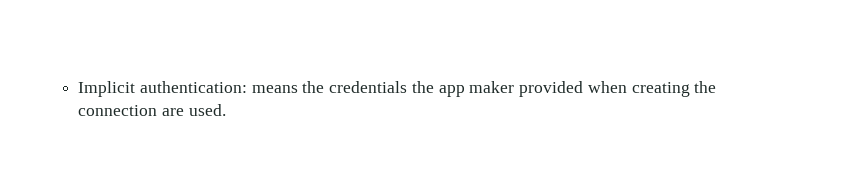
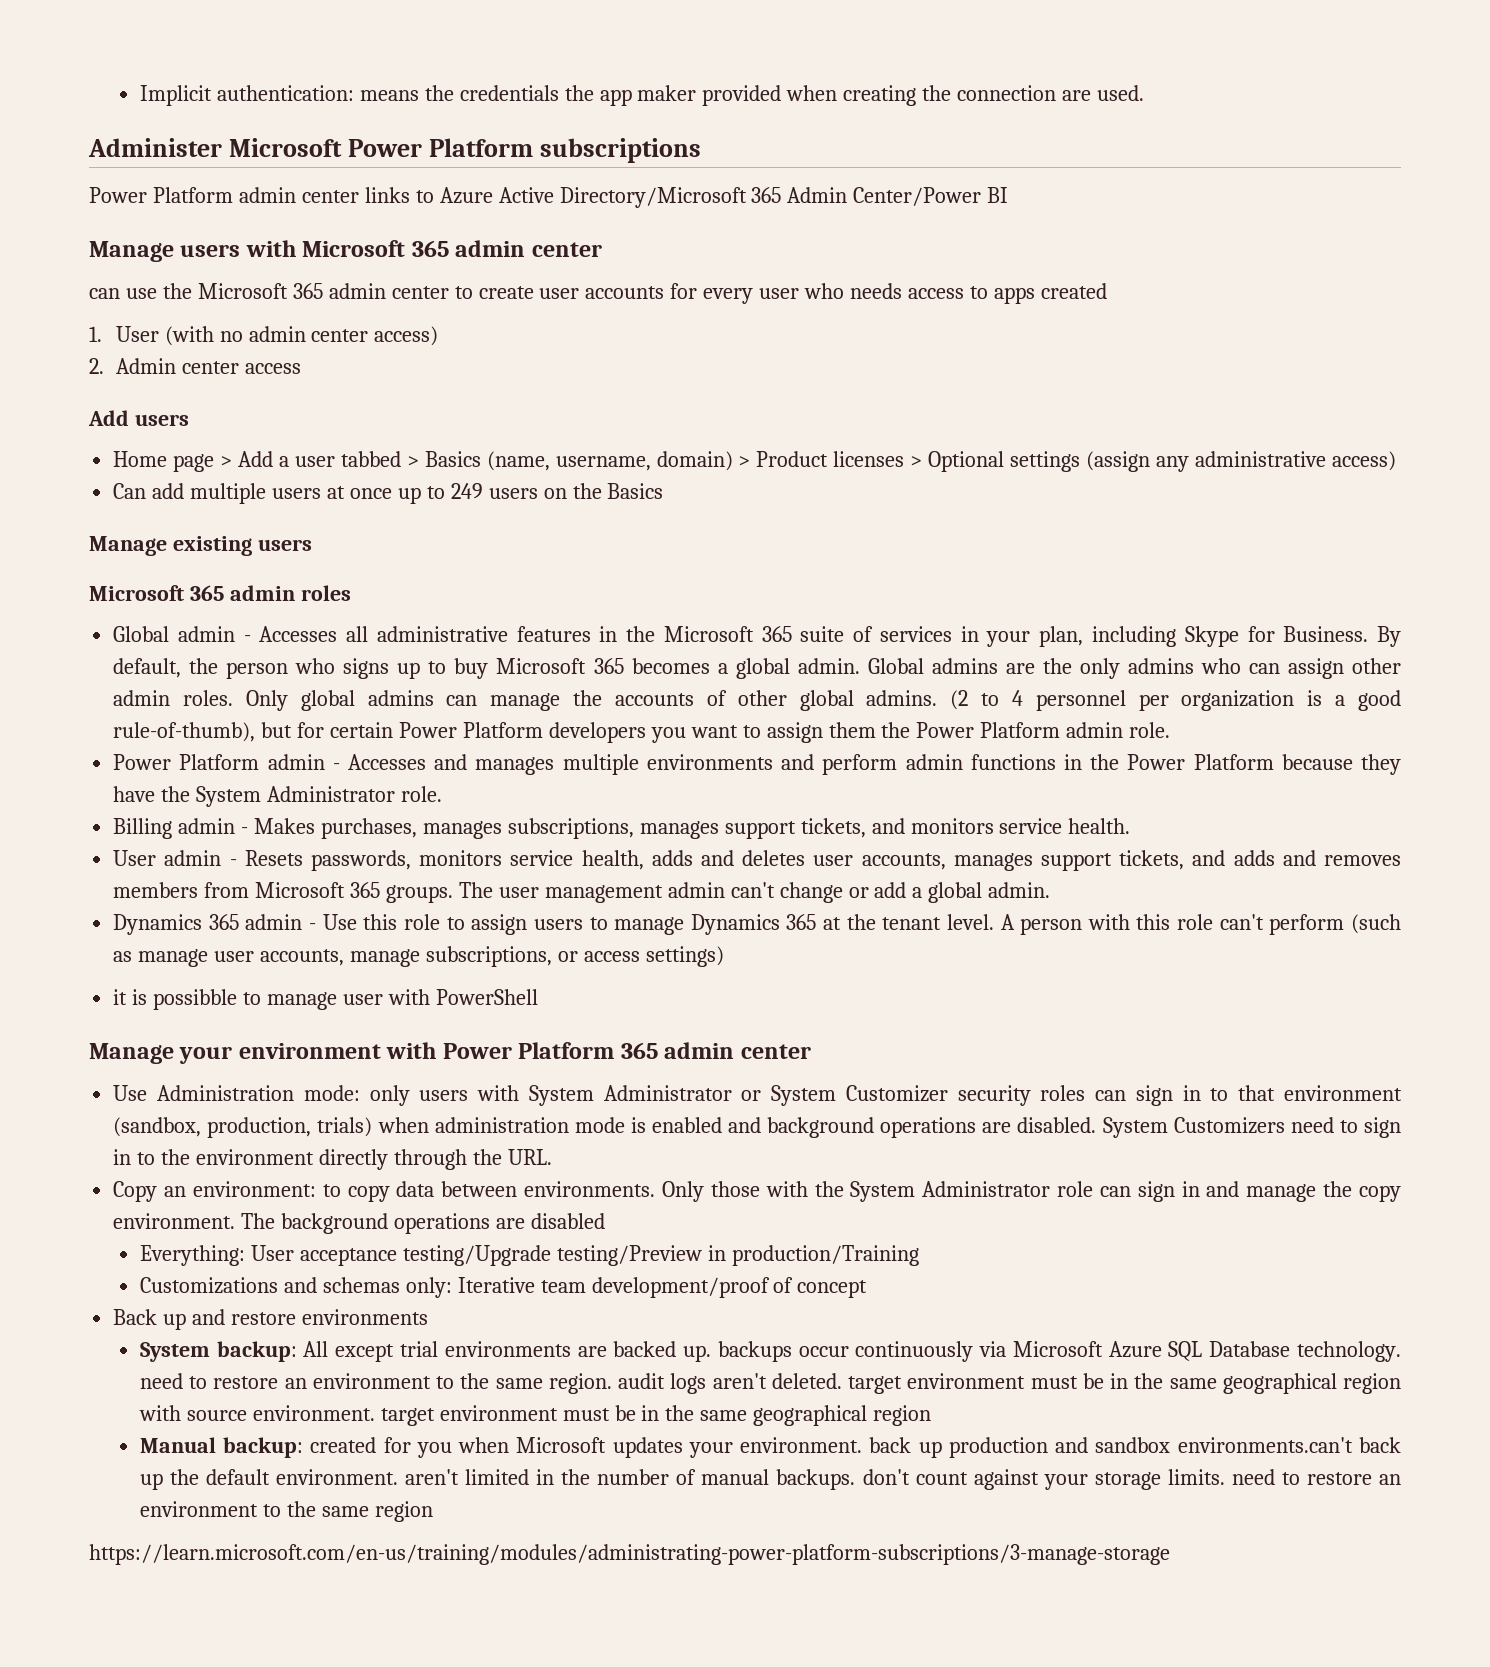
+ Administer Microsoft Power Platform subscriptions
+ Power Platform admin center links to Azure Active Directory/Microsoft 365 Admin Center/Power BI
+ Manage users with Microsoft 365 admin center
+ can use the Microsoft 365 admin center to create user accounts for every user who needs access to apps created
+ 1. User (with no admin center access)
+ 2. Admin center access
+ Add users
+ Home page > Add a user tabbed > Basics (name, username, domain) > Product licenses > Optional settings (assign any administrative access)
+ Can add multiple users at once up to 249 users on the Basics
+ Manage existing users
+ Microsoft 365 admin roles
+ Global admin - Accesses all administrative features in the Microsoft 365 suite of services in your plan, including Skype for Business. By default, the person who signs up to buy Microsoft 365 becomes a global admin. Global admins are the only admins who can assign other admin roles. Only global admins can manage the accounts of other global admins. (2 to 4 personnel per organization is a good rule-of-thumb), but for certain Power Platform developers you want to assign them the Power Platform admin role.
+ Power Platform admin - Accesses and manages multiple environments and perform admin functions in the Power Platform because they have the System Administrator role.
+ Billing admin - Makes purchases, manages subscriptions, manages support tickets, and monitors service health.
+ User admin - Resets passwords, monitors service health, adds and deletes user accounts, manages support tickets, and adds and removes members from Microsoft 365 groups. The user management admin can't change or add a global admin.
+ Dynamics 365 admin - Use this role to assign users to manage Dynamics 365 at the tenant level. A person with this role can't perform (such as manage user accounts, manage subscriptions, or access settings)
+ it is possibble to manage user with PowerShell
+ Manage your environment with Power Platform 365 admin center
+ Use Administration mode: only users with System Administrator or System Customizer security roles can sign in to that environment (sandbox, production, trials) when administration mode is enabled and background operations are disabled. System Customizers need to sign in to the environment directly through the URL.
+ Copy an environment: to copy data between environments. Only those with the System Administrator role can sign in and manage the copy environment. The background operations are disabled
+ Everything: User acceptance testing/Upgrade testing/Preview in production/Training
+ Customizations and schemas only: Iterative team development/proof of concept
+ Back up and restore environments
+ System backup: All except trial environments are backed up. backups occur continuously via Microsoft Azure SQL Database technology. need to restore an environment to the same region. audit logs aren't deleted. target environment must be in the same geographical region with source environment. target environment must be in the same geographical region
+ Manual backup: created for you when Microsoft updates your environment. back up production and sandbox environments.can't back up the default environment. aren't limited in the number of manual backups. don't count against your storage limits. need to restore an environment to the same region
+ https://learn.microsoft.com/en-us/training/modules/administrating-power-platform-subscriptions/3-manage-storage

